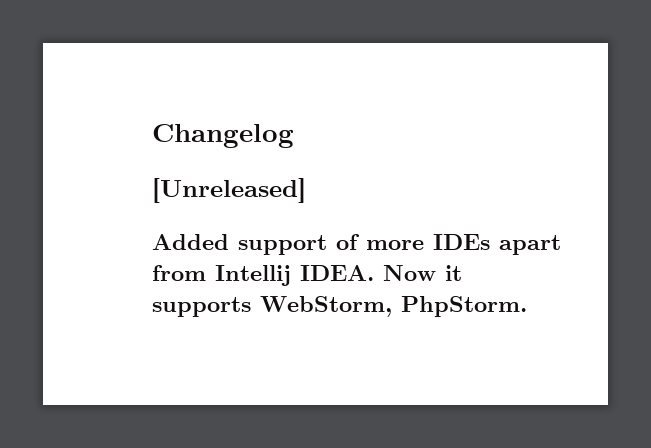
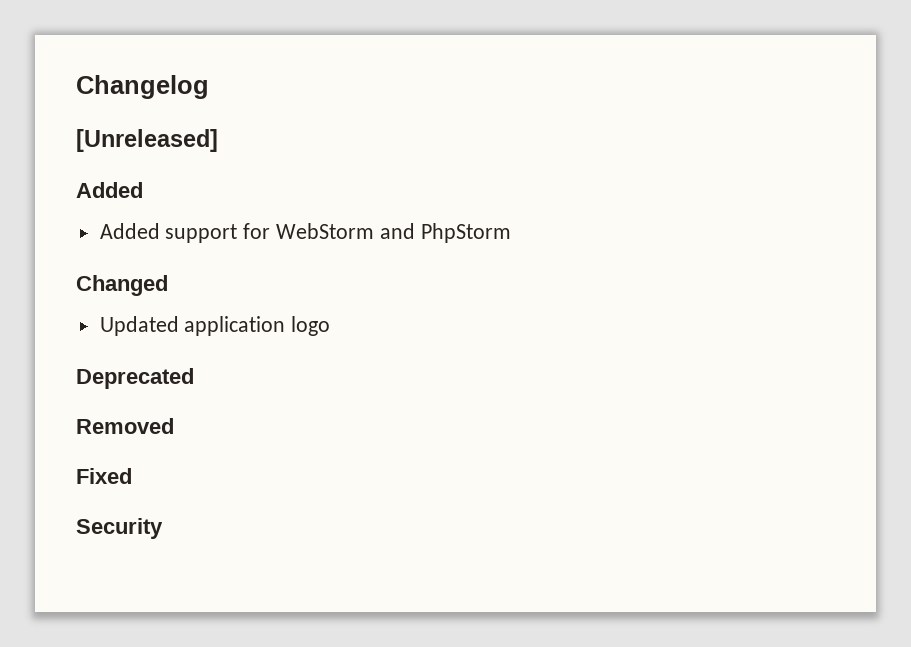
  [Unreleased]
- Added support of more IDEs apart from Intellij IDEA. Now it supports WebStorm, PhpStorm.
+ Added
+ Added support for WebStorm and PhpStorm
+ Changed
+ Updated application logo
+ Deprecated
+ Removed
+ Fixed
+ Security

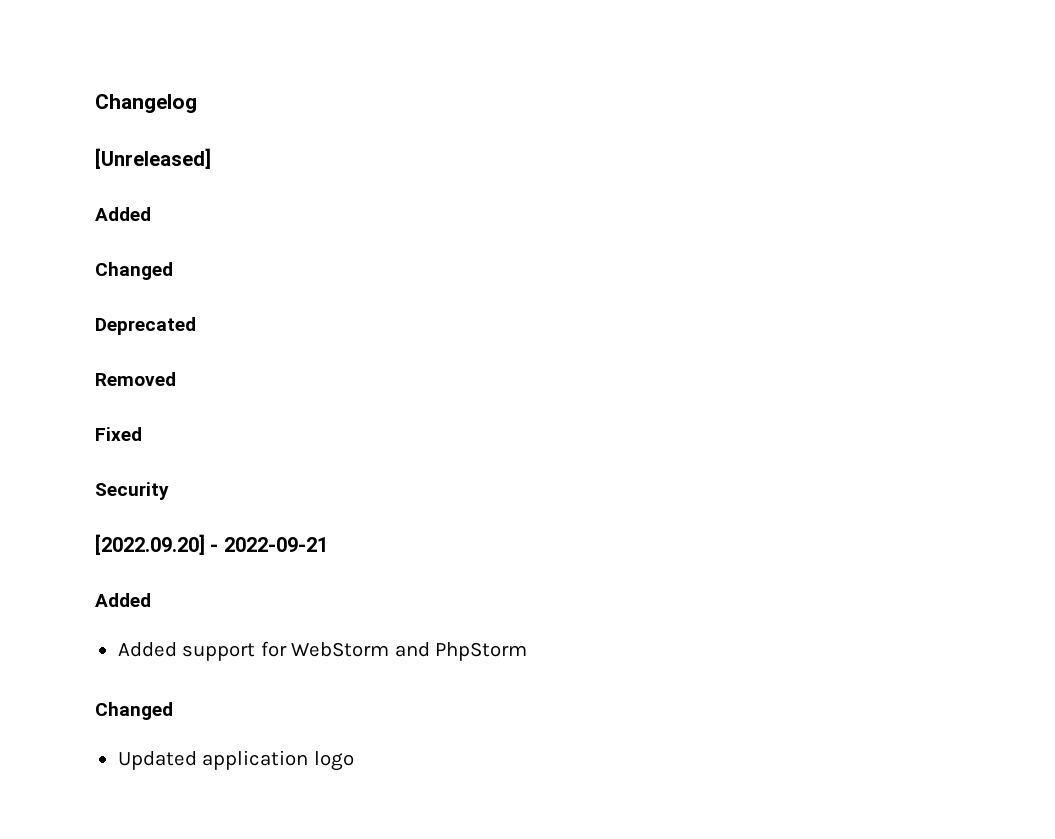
  [Unreleased]
+ Added
+ Changed
+ Deprecated
+ Removed
+ Fixed
+ Security
+ [2022.09.20] - 2022-09-21
- Deprecated
- Removed
- Fixed
- Security

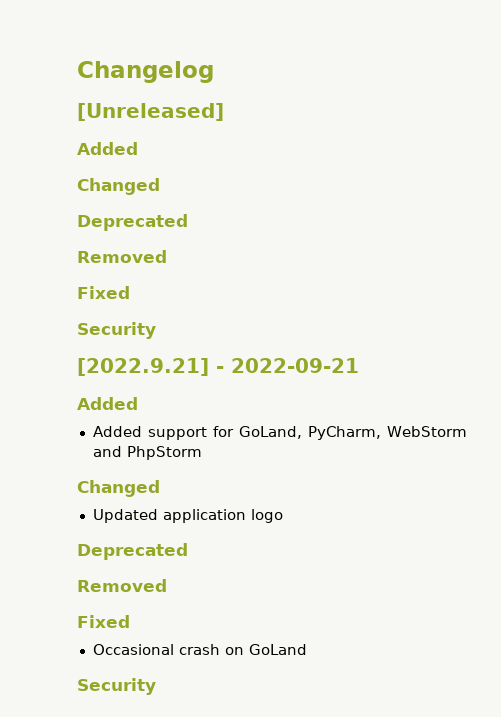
- [2022.09.20] - 2022-09-21
+ [2022.9.21] - 2022-09-21
- Added support for WebStorm and PhpStorm
+ Added support for GoLand, PyCharm, WebStorm and PhpStorm
  Updated application logo
+ Deprecated
+ Removed
+ Fixed
+ Occasional crash on GoLand
+ Security

